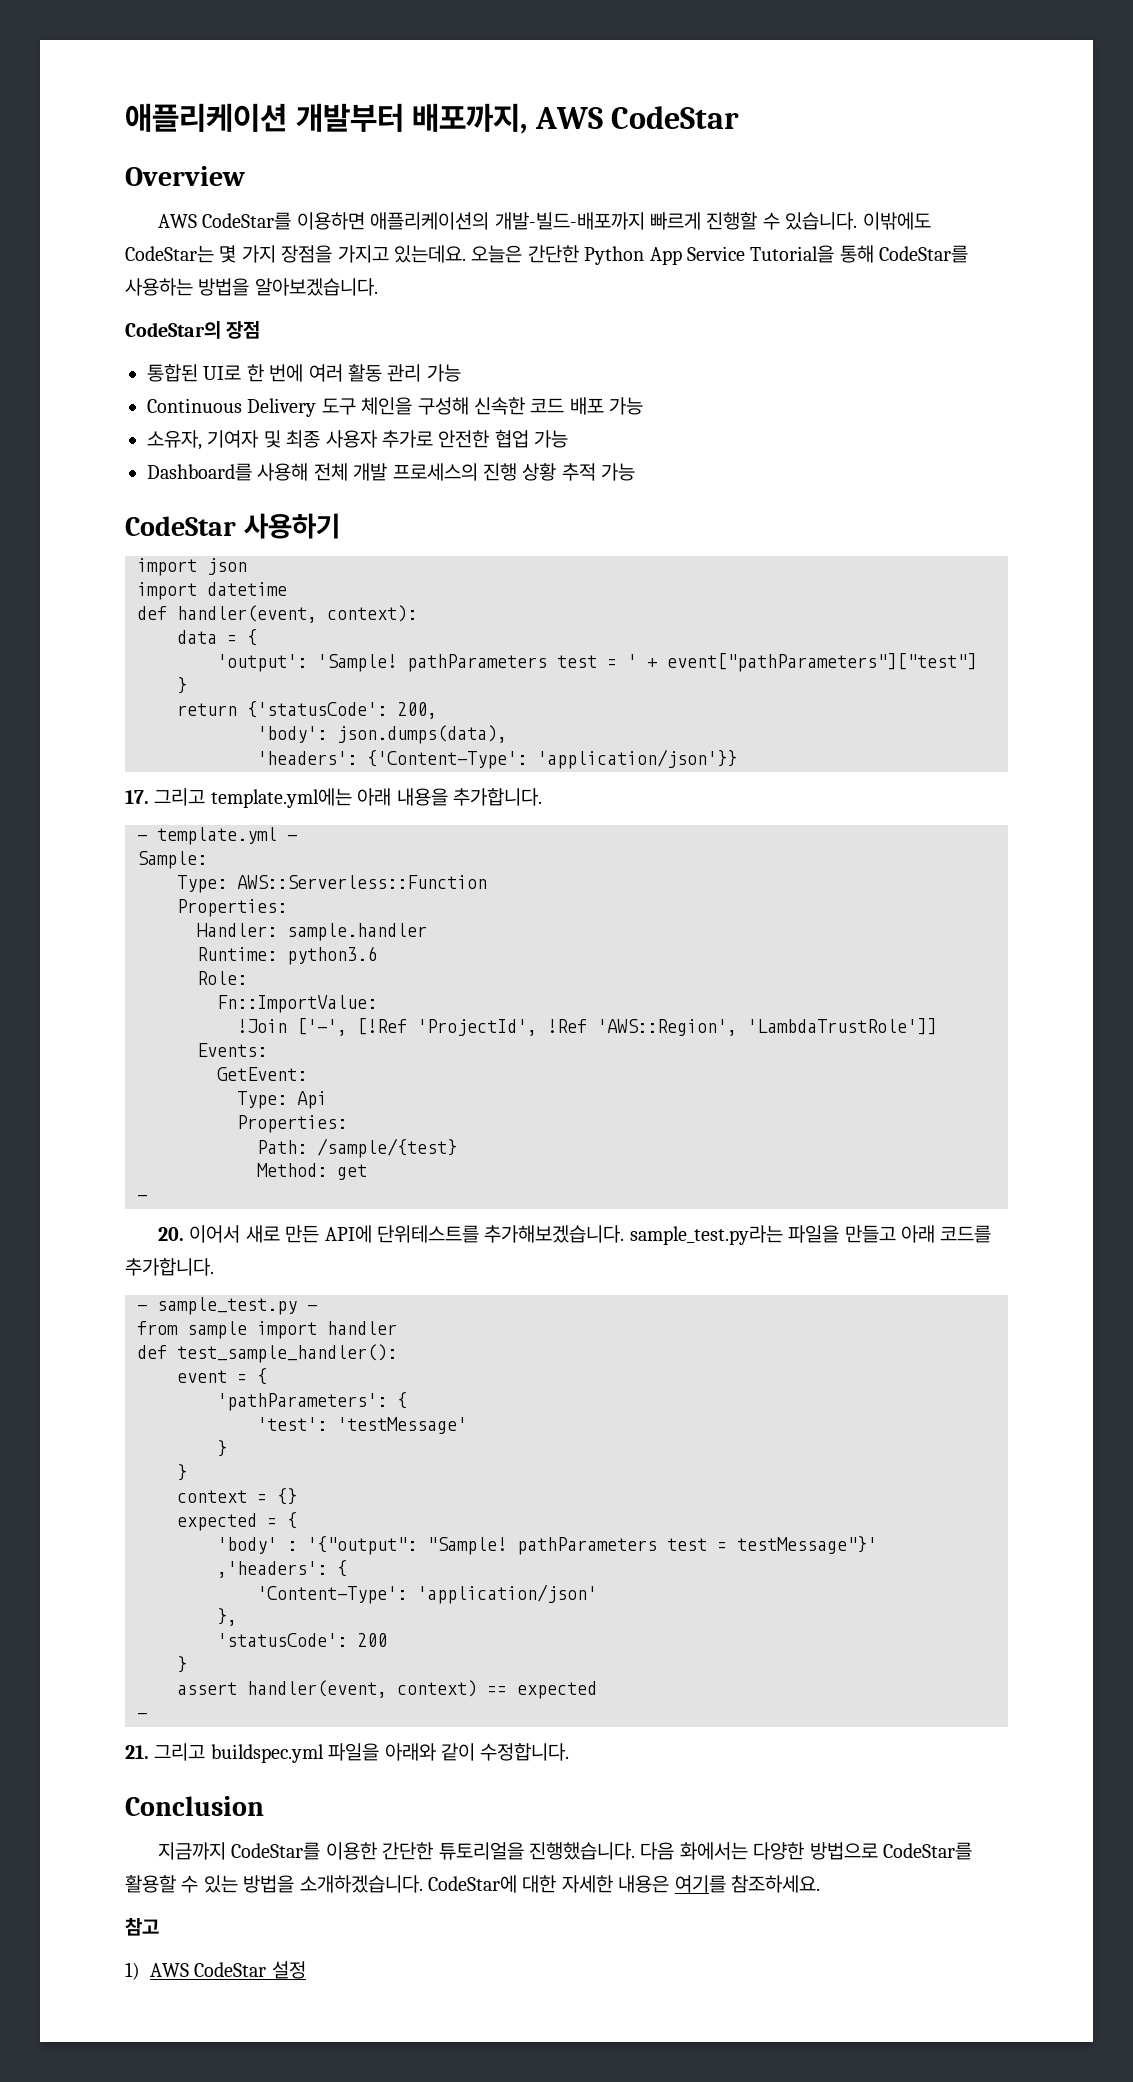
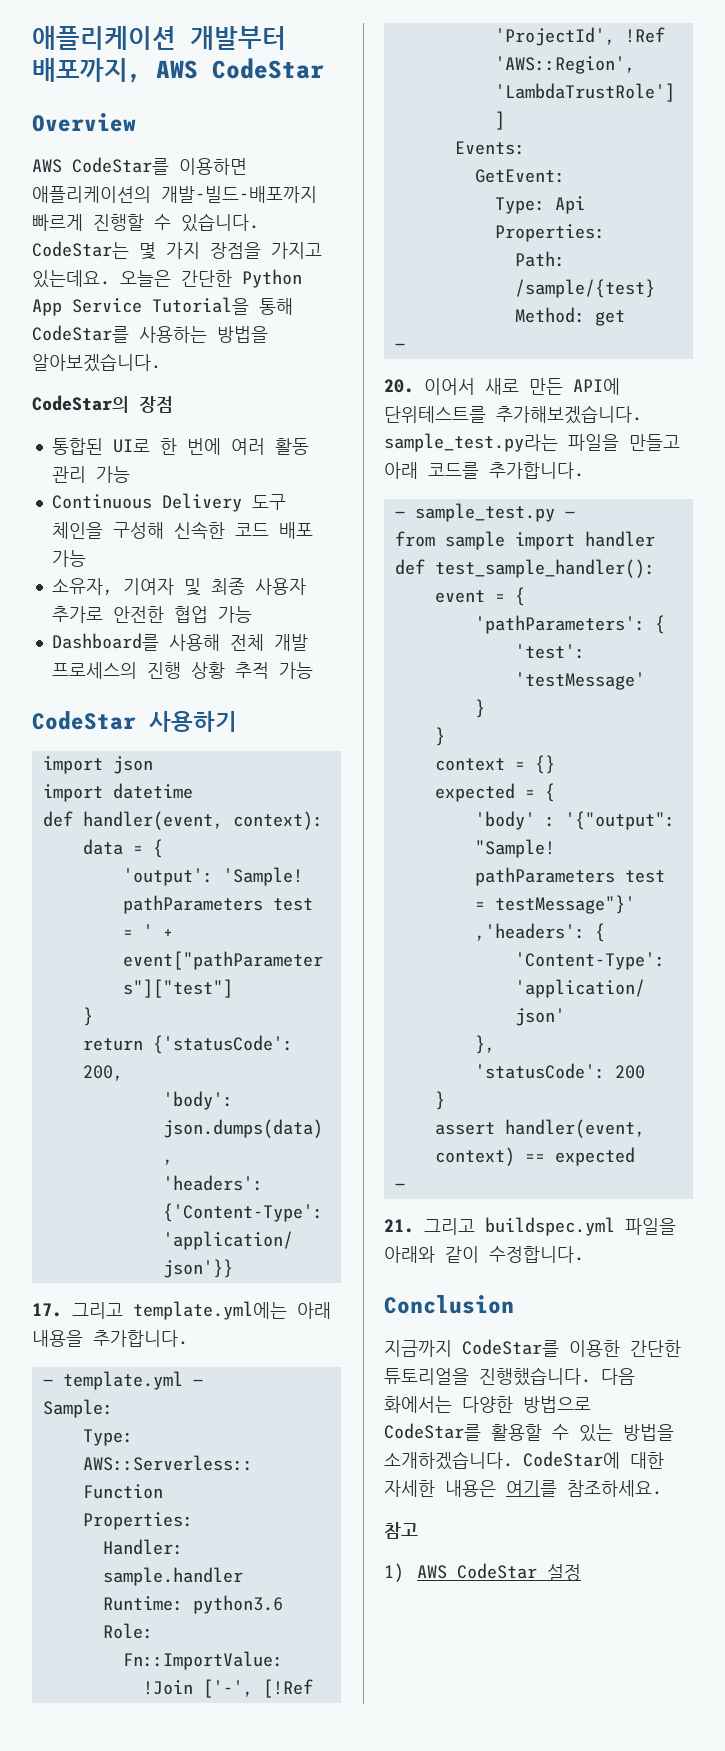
- 이밖에도 CodeStar는 몇 가지 장점을 가지고 있는데요.
+ CodeStar는 몇 가지 장점을 가지고 있는데요.

